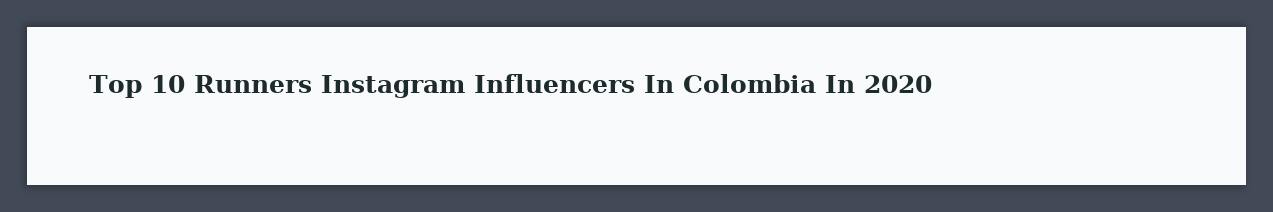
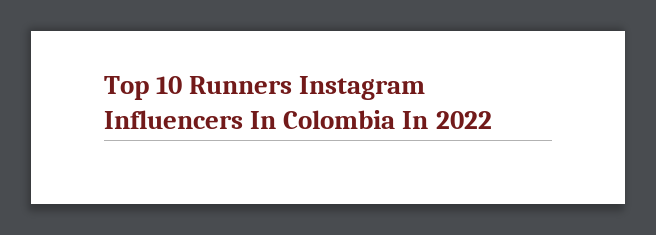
- Top 10 Runners Instagram Influencers In Colombia In 2020
+ Top 10 Runners Instagram Influencers In Colombia In 2022

